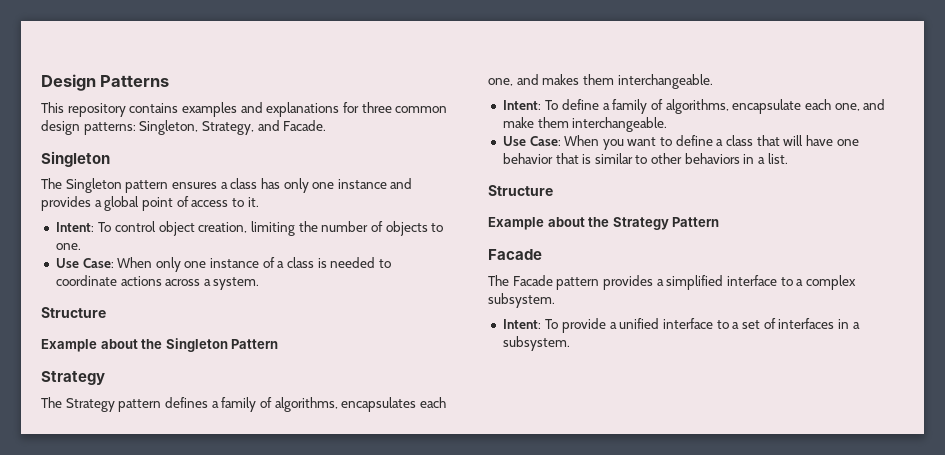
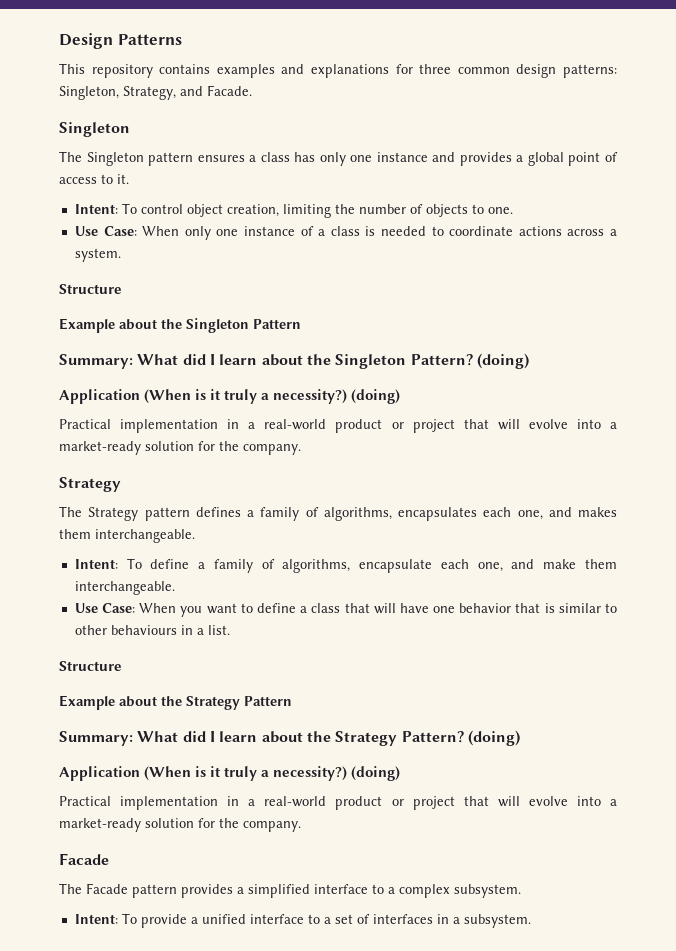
+ Summary: What did I learn about the Singleton Pattern? (doing)
+ Application (When is it truly a necessity?) (doing)
+ Practical implementation in a real-world product or project that will evolve into a market-ready solution for the company.
- Use Case: When you want to define a class that will have one behavior that is similar to other behaviors in a list.
+ Use Case: When you want to define a class that will have one behavior that is similar to other behaviours in a list.
+ Summary: What did I learn about the Strategy Pattern? (doing)
+ Application (When is it truly a necessity?) (doing)
+ Practical implementation in a real-world product or project that will evolve into a market-ready solution for the company.

